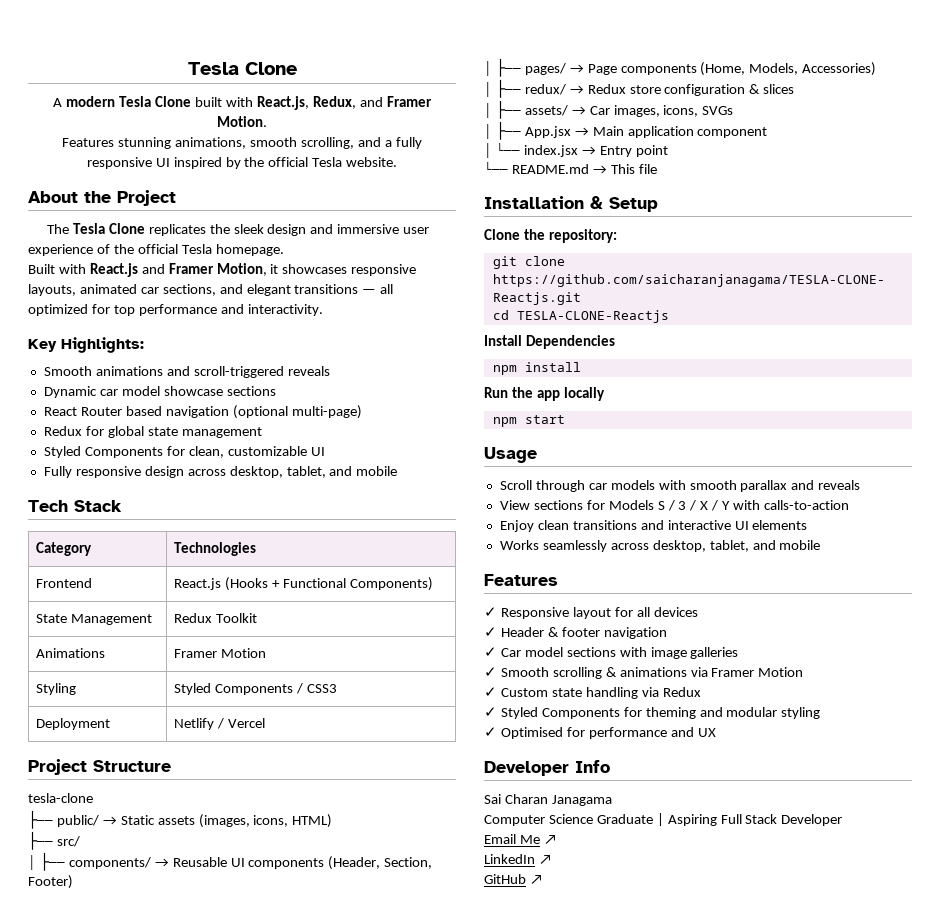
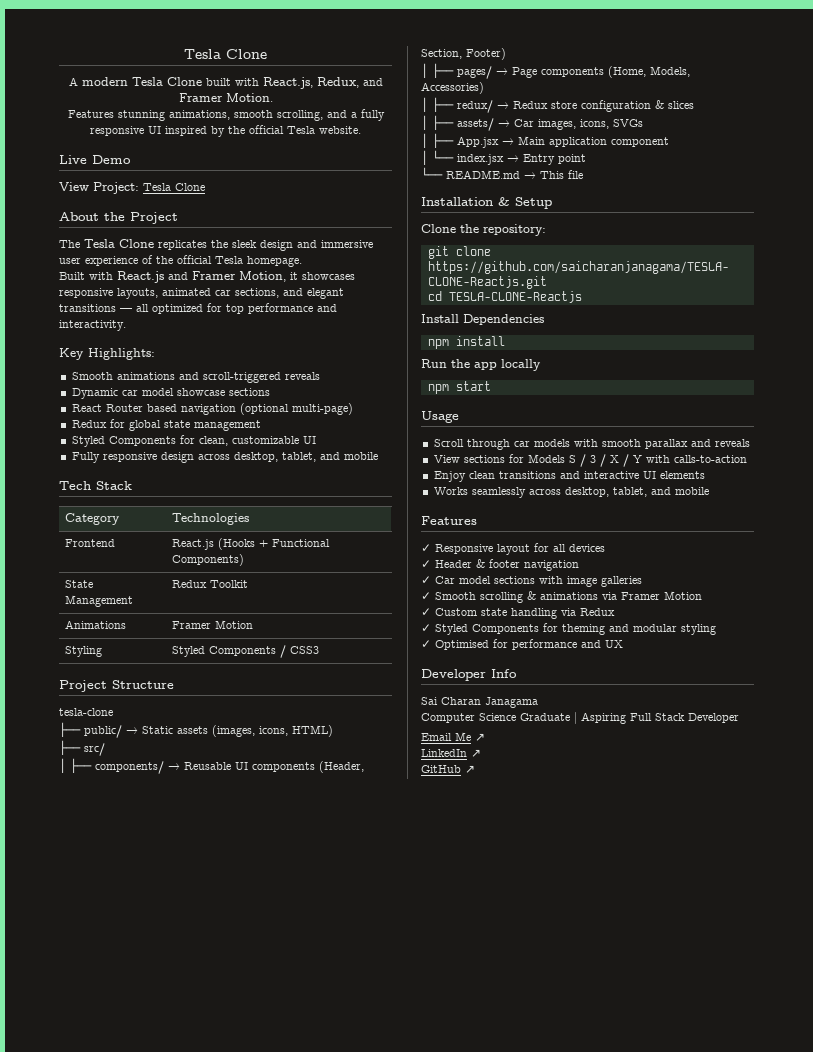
+ Live Demo
+ View Project: Tesla Clone
- Deployment | Netlify / Vercel

